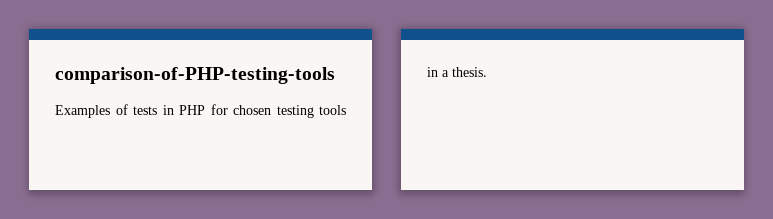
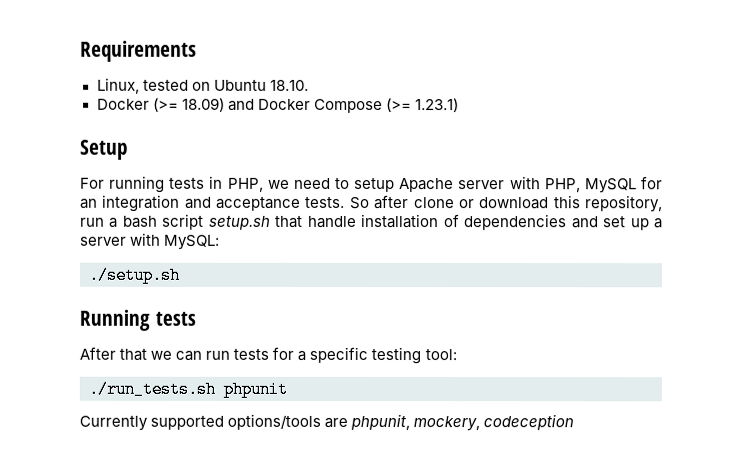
- comparison-of-PHP-testing-tools
- Examples of tests in PHP for chosen testing tools in a thesis.
+ Requirements
+ Linux, tested on Ubuntu 18.10.
+ Docker (>= 18.09) and Docker Compose (>= 1.23.1)
+ Setup
+ For running tests in PHP, we need to setup Apache server with PHP, MySQL for an integration and acceptance tests. So after clone or download this repository, run a bash script setup.sh that handle installation of dependencies and set up a server with MySQL:
+ ./setup.sh
+ Running tests
+ After that we can run tests for a specific testing tool:
+ ./run_tests.sh phpunit
+ Currently supported options/tools are phpunit, mockery, codeception

